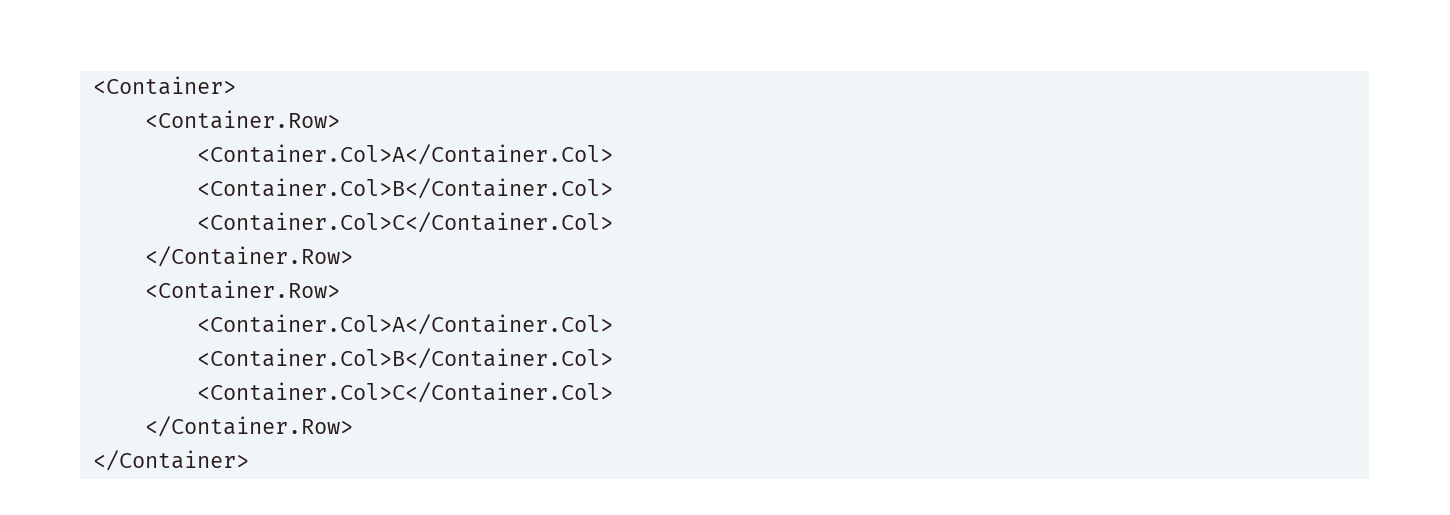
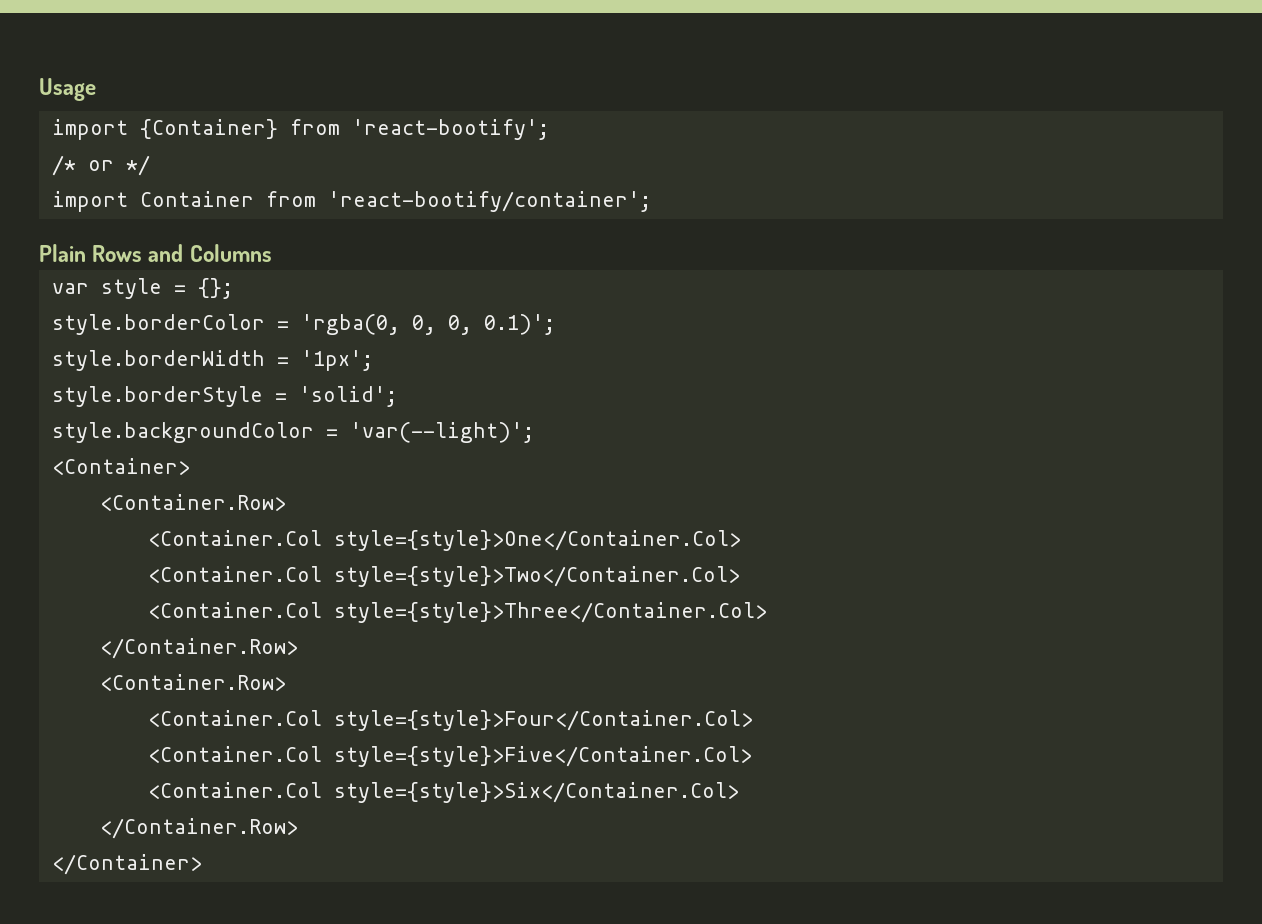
+ Usage
+ import {Container} from 'react-bootify';
+ /* or */
+ import Container from 'react-bootify/container';
+ Plain Rows and Columns
+ var style = {};
+ style.borderColor = 'rgba(0, 0, 0, 0.1)';
+ style.borderWidth = '1px';
+ style.borderStyle = 'solid';
+ style.backgroundColor = 'var(--light)';
  <Container>
  <Container.Row>
- <Container.Col>A</Container.Col>
- <Container.Col>B</Container.Col>
- <Container.Col>C</Container.Col>
+ <Container.Col style={style}>One</Container.Col>
+ <Container.Col style={style}>Two</Container.Col>
+ <Container.Col style={style}>Three</Container.Col>
  </Container.Row>
  <Container.Row>
- <Container.Col>A</Container.Col>
- <Container.Col>B</Container.Col>
- <Container.Col>C</Container.Col>
+ <Container.Col style={style}>Four</Container.Col>
+ <Container.Col style={style}>Five</Container.Col>
+ <Container.Col style={style}>Six</Container.Col>

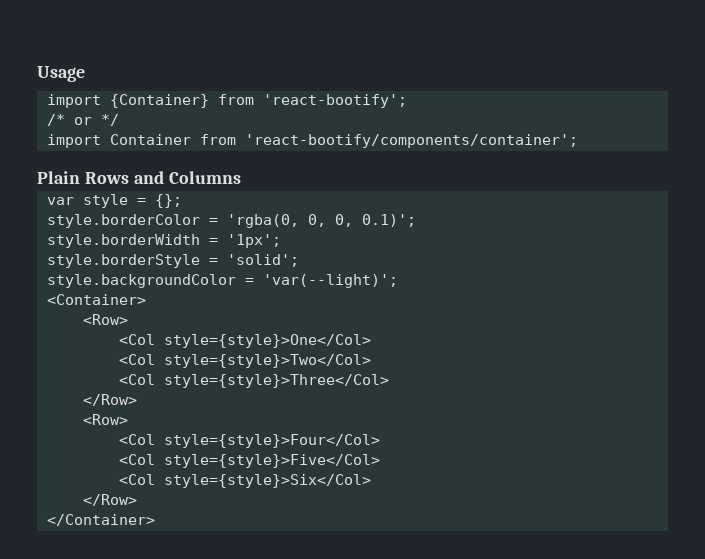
- import Container from 'react-bootify/container';
+ import Container from 'react-bootify/components/container';
  <Container>
- <Container.Row>
- <Container.Col style={style}>One</Container.Col>
- <Container.Col style={style}>Two</Container.Col>
- <Container.Col style={style}>Three</Container.Col>
- </Container.Row>
- <Container.Row>
- <Container.Col style={style}>Four</Container.Col>
- <Container.Col style={style}>Five</Container.Col>
- <Container.Col style={style}>Six</Container.Col>
- </Container.Row>
+ <Row>
+ <Col style={style}>One</Col>
+ <Col style={style}>Two</Col>
+ <Col style={style}>Three</Col>
+ </Row>
+ <Row>
+ <Col style={style}>Four</Col>
+ <Col style={style}>Five</Col>
+ <Col style={style}>Six</Col>
+ </Row>

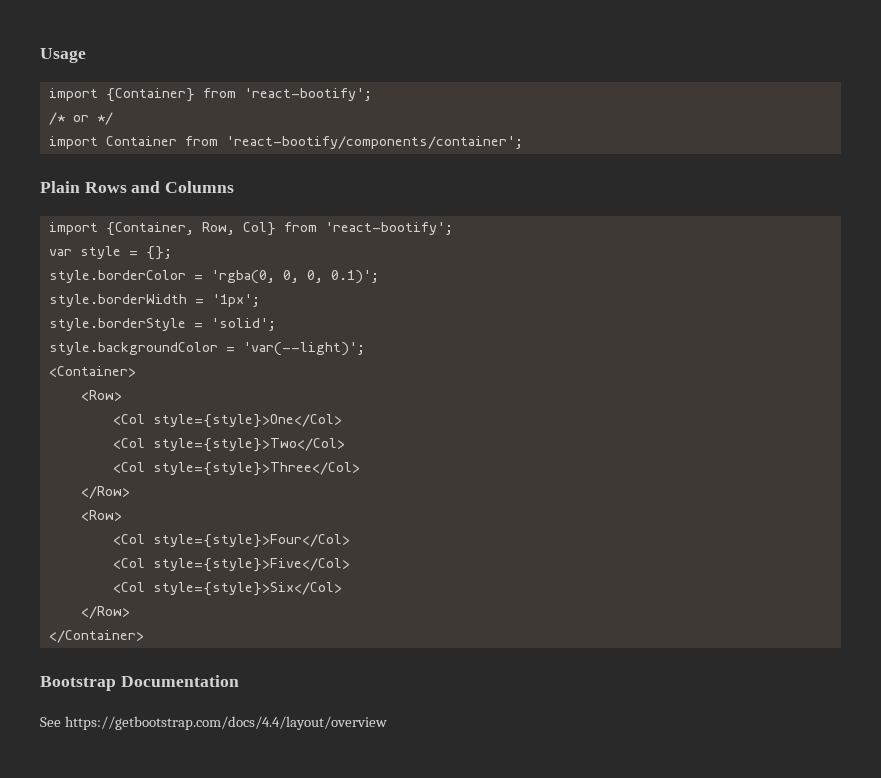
+ import {Container, Row, Col} from 'react-bootify';
+ Bootstrap Documentation
+ See https://getbootstrap.com/docs/4.4/layout/overview

